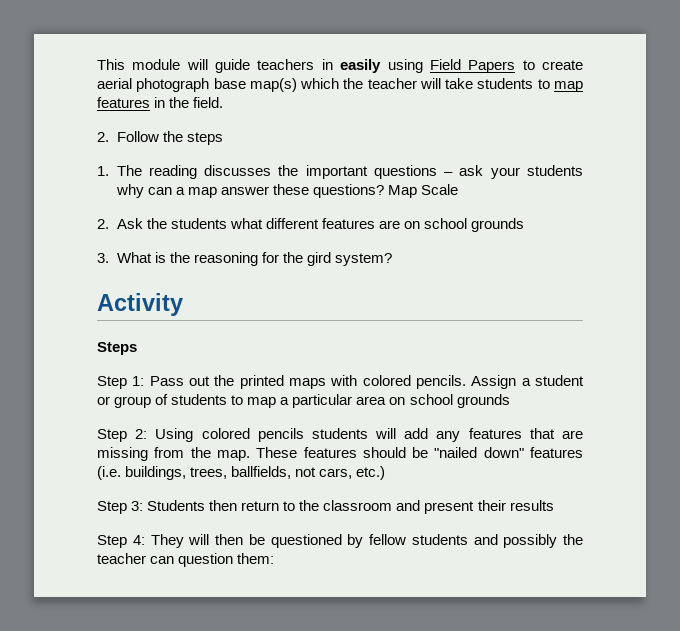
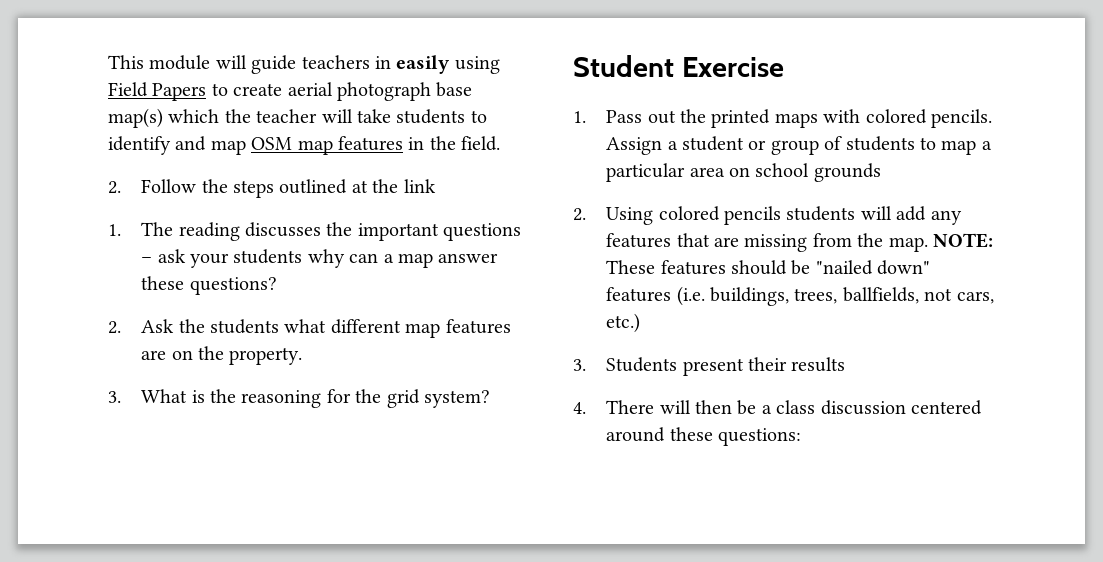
- This module will guide teachers in easily using Field Papers to create aerial photograph base map(s) which the teacher will take students to map features in the field.
+ This module will guide teachers in easily using Field Papers to create aerial photograph base map(s) which the teacher will take students to identify and map OSM map features in the field.
- 2. Follow the steps
+ 2. Follow the steps outlined at the link
- Map Scale
- 2. Ask the students what different features are on school grounds
+ 2. Ask the students what different map features are on the property.
- 3. What is the reasoning for the gird system?
+ 3. What is the reasoning for the grid system?
- Activity
- Steps
- Step 1: Pass out the printed maps with colored pencils.
+ Student Exercise
+ 1. Pass out the printed maps with colored pencils.
- Step 2: Using colored pencils students will add any features that are missing from the map.
+ 2. Using colored pencils students will add any features that are missing from the map.
- These features should be "nailed down" features (i.e. buildings, trees, ballfields, not cars, etc.)
+ NOTE: These features should be "nailed down" features (i.e. buildings, trees, ballfields, not cars, etc.)
- Step 3: Students then return to the classroom and present their results
- Step 4: They will then be questioned by fellow students and possibly the teacher can question them:
+ 3. Students present their results
+ 4. There will then be a class discussion centered around these questions:

